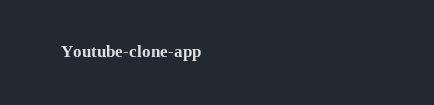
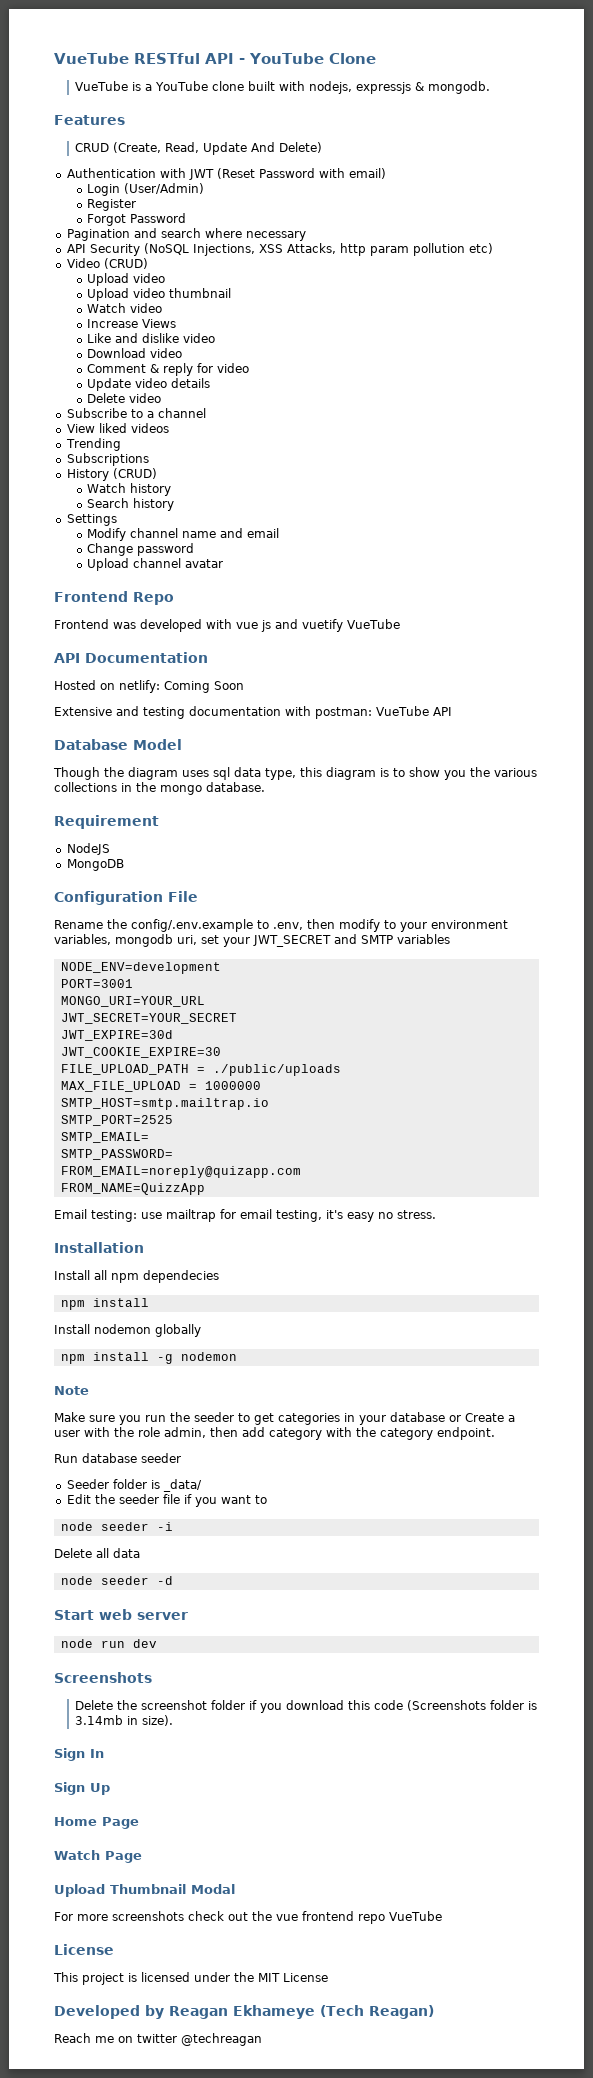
- Youtube-clone-app
+ VueTube RESTful API - YouTube Clone
+ VueTube is a YouTube clone built with nodejs, expressjs & mongodb.
+ Features
+ CRUD (Create, Read, Update And Delete)
+ Authentication with JWT (Reset Password with email)
+ Login (User/Admin)
+ Register
+ Forgot Password
+ Pagination and search where necessary
+ API Security (NoSQL Injections, XSS Attacks, http param pollution etc)
+ Video (CRUD)
+ Upload video
+ Upload video thumbnail
+ Watch video
+ Increase Views
+ Like and dislike video
+ Download video
+ Comment & reply for video
+ Update video details
+ Delete video
+ Subscribe to a channel
+ View liked videos
+ Trending
+ Subscriptions
+ History (CRUD)
+ Watch history
+ Search history
+ Settings
+ Modify channel name and email
+ Change password
+ Upload channel avatar
+ Frontend Repo
+ Frontend was developed with vue js and vuetify VueTube
+ API Documentation
+ Hosted on netlify: Coming Soon
+ Extensive and testing documentation with postman: VueTube API
+ Database Model
+ Though the diagram uses sql data type, this diagram is to show you the various collections in the mongo database.
+ Requirement
+ NodeJS
+ MongoDB
+ Configuration File
+ Rename the config/.env.example to .env, then modify to your environment variables, mongodb uri, set your JWT_SECRET and SMTP variables
+ NODE_ENV=development
+ PORT=3001
+ MONGO_URI=YOUR_URL
+ JWT_SECRET=YOUR_SECRET
+ JWT_EXPIRE=30d
+ JWT_COOKIE_EXPIRE=30
+ FILE_UPLOAD_PATH = ./public/uploads
+ MAX_FILE_UPLOAD = 1000000
+ SMTP_HOST=smtp.mailtrap.io
+ SMTP_PORT=2525
+ SMTP_EMAIL=
+ SMTP_PASSWORD=
+ FROM_EMAIL=noreply@quizapp.com
+ FROM_NAME=QuizzApp
+ Email testing: use mailtrap for email testing, it's easy no stress.
+ Installation
+ Install all npm dependecies
+ npm install
+ Install nodemon globally
+ npm install -g nodemon
+ Note
+ Make sure you run the seeder to get categories in your database or Create a user with the role admin, then add category with the category endpoint.
+ Run database seeder
+ Seeder folder is _data/
+ Edit the seeder file if you want to
+ node seeder -i
+ Delete all data
+ node seeder -d
+ Start web server
+ node run dev
+ Screenshots
+ Delete the screenshot folder if you download this code (Screenshots folder is 3.14mb in size).
+ Sign In
+ Sign Up
+ Home Page
+ Watch Page
+ Upload Thumbnail Modal
+ For more screenshots check out the vue frontend repo VueTube
+ License
+ This project is licensed under the MIT License
+ Developed by Reagan Ekhameye (Tech Reagan)
+ Reach me on twitter @techreagan

